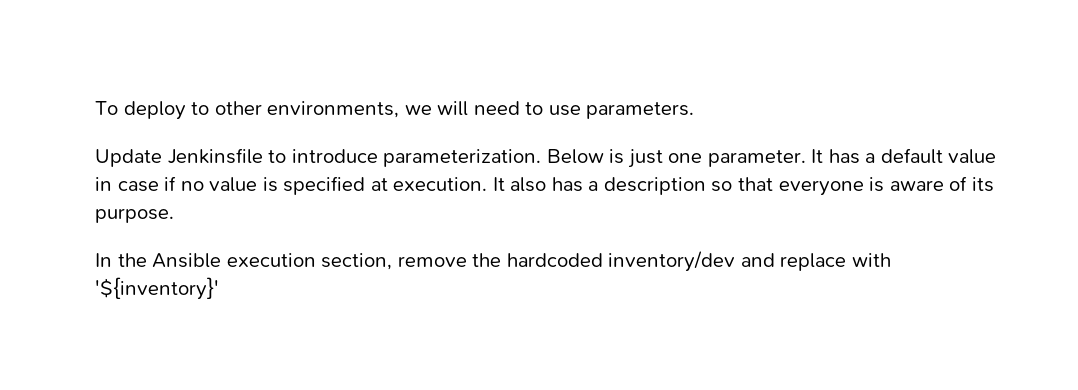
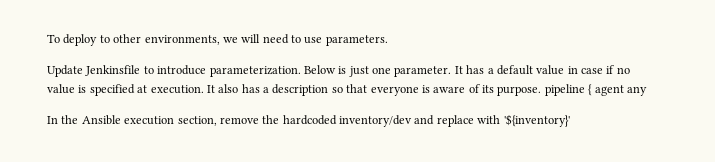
- It also has a description so that everyone is aware of its purpose.
+ It also has a description so that everyone is aware of its purpose. pipeline { agent any

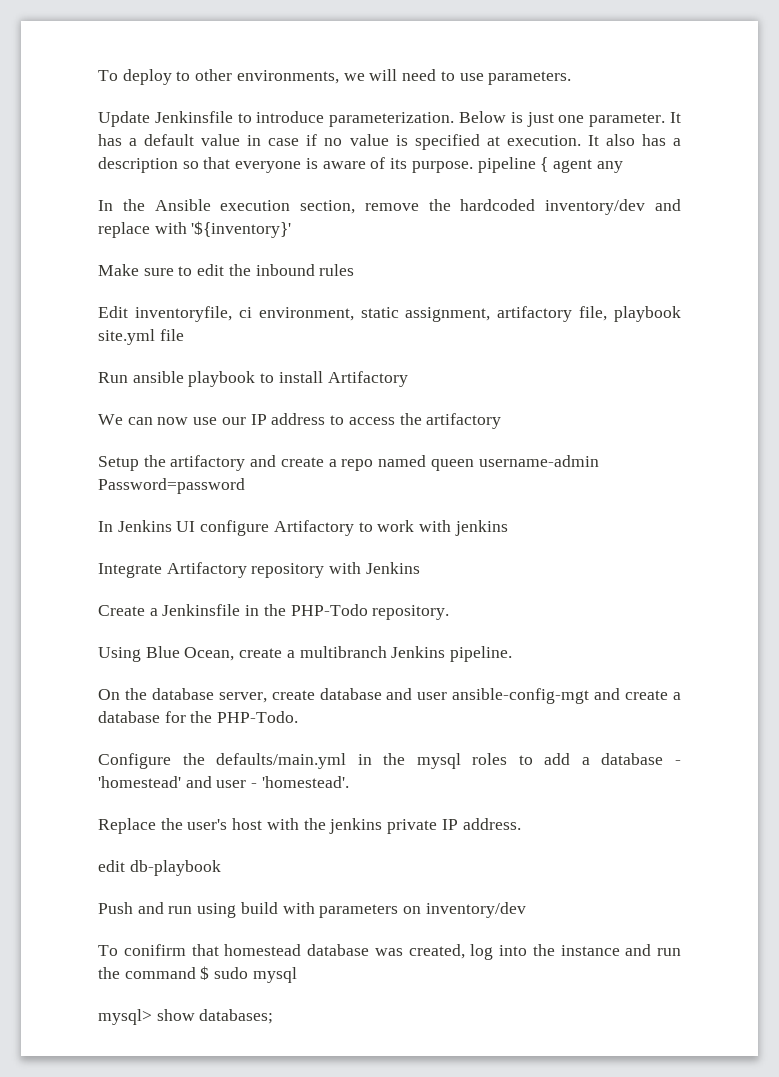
+ Make sure to edit the inbound rules
+ Edit inventoryfile, ci environment, static assignment, artifactory file, playbook site.yml file
+ Run ansible playbook to install Artifactory
+ We can now use our IP address to access the artifactory
+ Setup the artifactory and create a repo named queen username-admin Password=password
+ In Jenkins UI configure Artifactory to work with jenkins
+ Integrate Artifactory repository with Jenkins
+ Create a Jenkinsfile in the PHP-Todo repository.
+ Using Blue Ocean, create a multibranch Jenkins pipeline.
+ On the database server, create database and user ansible-config-mgt and create a database for the PHP-Todo.
+ Configure the defaults/main.yml in the mysql roles to add a database - 'homestead' and user - 'homestead'.
+ Replace the user's host with the jenkins private IP address.
+ edit db-playbook
+ Push and run using build with parameters on inventory/dev
+ To conifirm that homestead database was created, log into the instance and run the command $ sudo mysql
+ mysql> show databases;

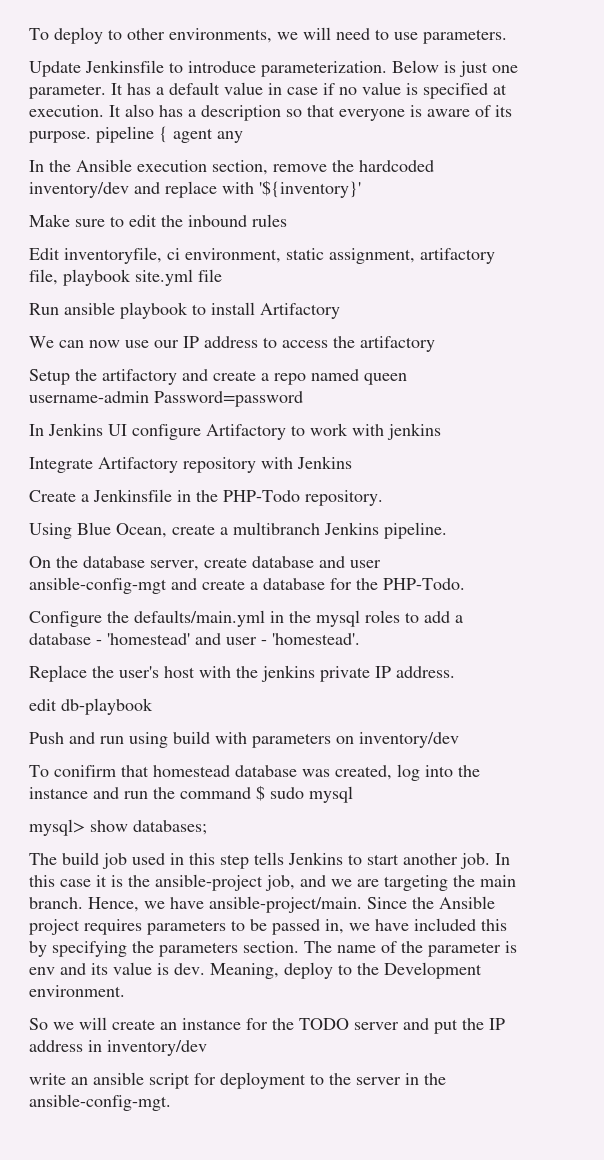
+ The build job used in this step tells Jenkins to start another job. In this case it is the ansible-project job, and we are targeting the main branch. Hence, we have ansible-project/main. Since the Ansible project requires parameters to be passed in, we have included this by specifying the parameters section. The name of the parameter is env and its value is dev. Meaning, deploy to the Development environment.
+ So we will create an instance for the TODO server and put the IP address in inventory/dev
+ write an ansible script for deployment to the server in the ansible-config-mgt.

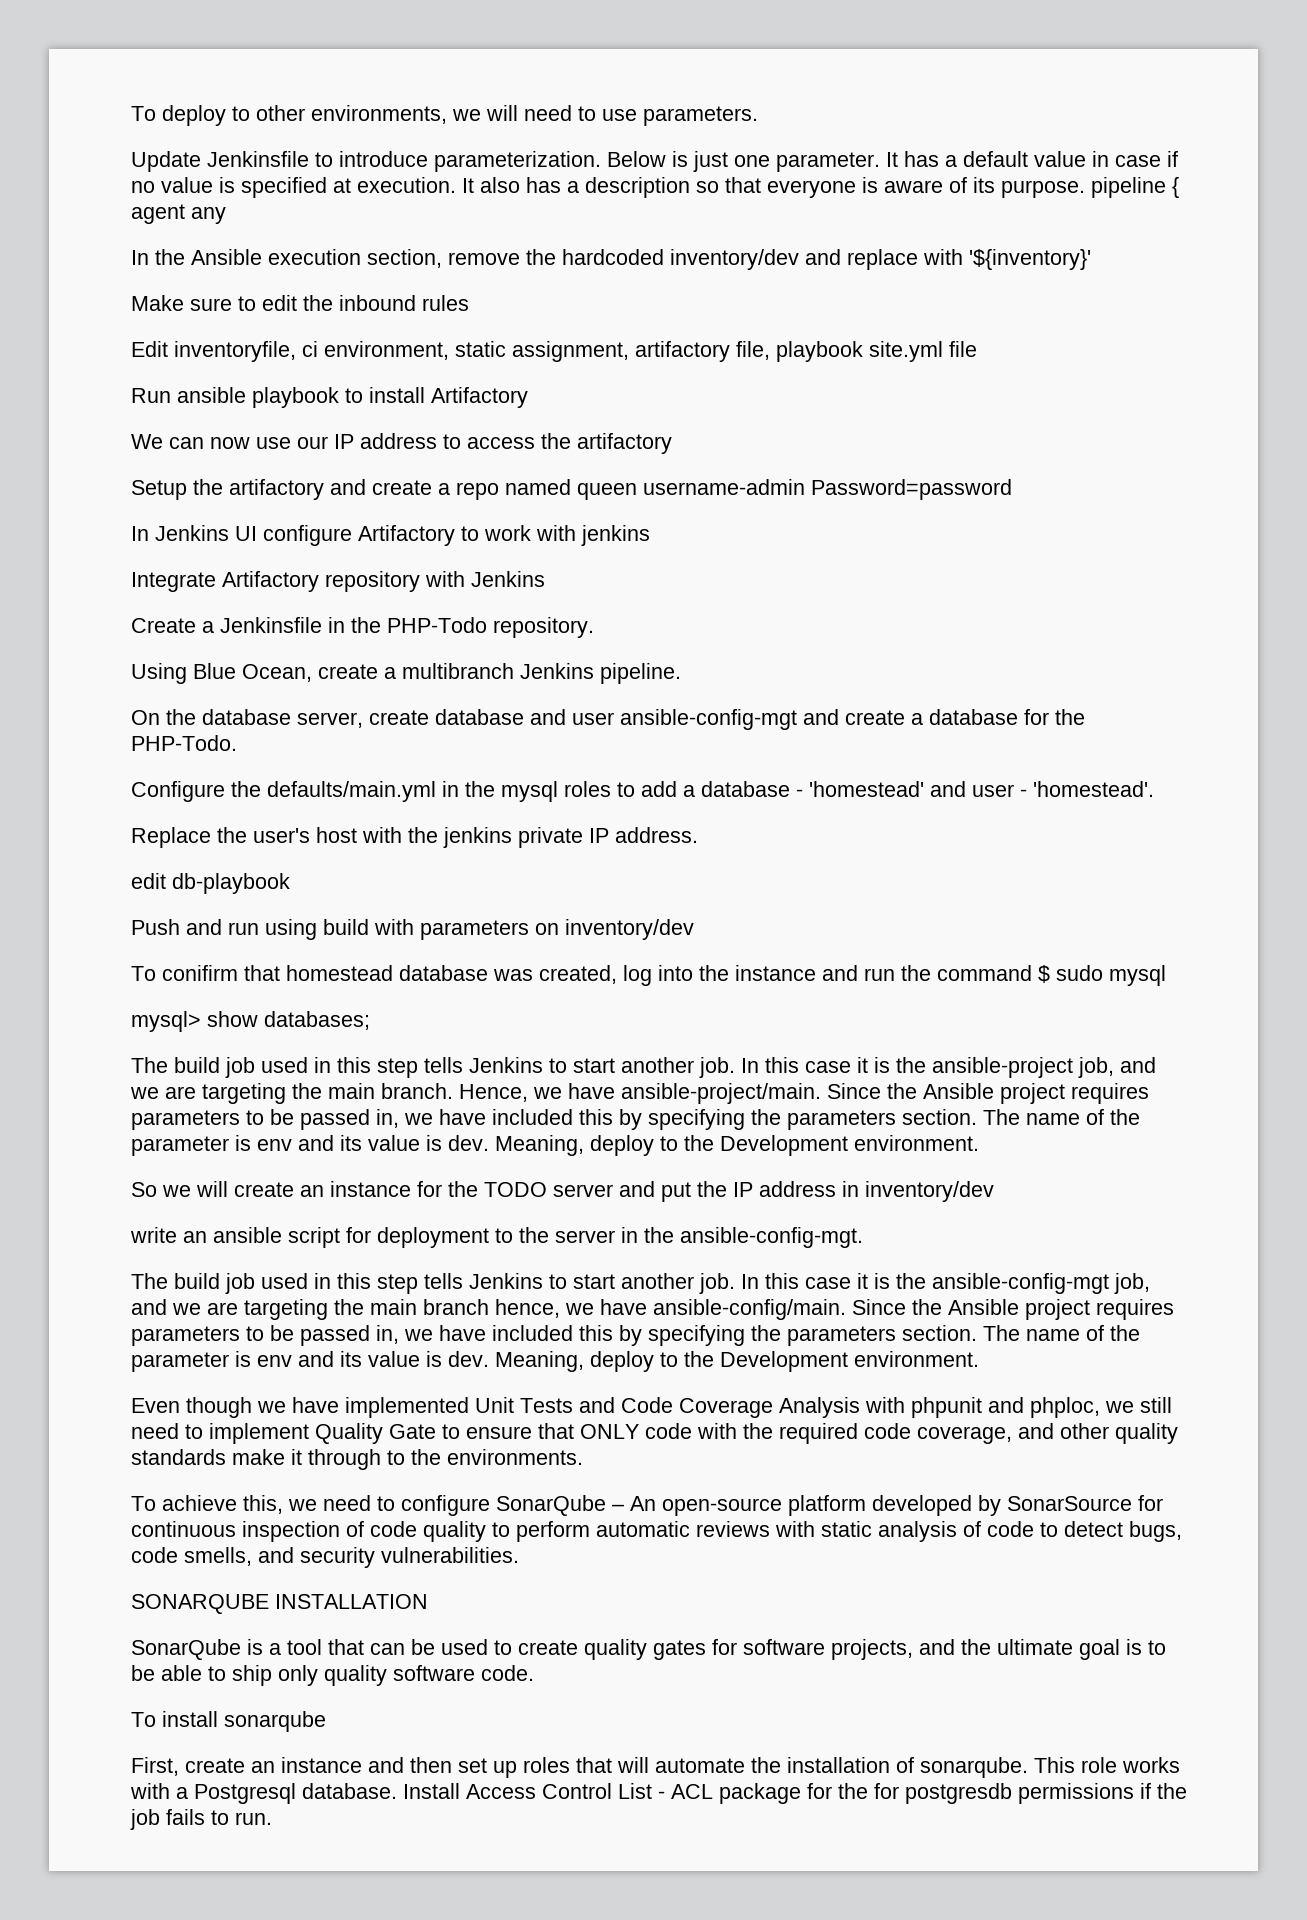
+ The build job used in this step tells Jenkins to start another job. In this case it is the ansible-config-mgt job, and we are targeting the main branch hence, we have ansible-config/main. Since the Ansible project requires parameters to be passed in, we have included this by specifying the parameters section. The name of the parameter is env and its value is dev. Meaning, deploy to the Development environment.
+ Even though we have implemented Unit Tests and Code Coverage Analysis with phpunit and phploc, we still need to implement Quality Gate to ensure that ONLY code with the required code coverage, and other quality standards make it through to the environments.
+ To achieve this, we need to configure SonarQube – An open-source platform developed by SonarSource for continuous inspection of code quality to perform automatic reviews with static analysis of code to detect bugs, code smells, and security vulnerabilities.
+ SONARQUBE INSTALLATION
+ SonarQube is a tool that can be used to create quality gates for software projects, and the ultimate goal is to be able to ship only quality software code.
+ To install sonarqube
+ First, create an instance and then set up roles that will automate the installation of sonarqube. This role works with a Postgresql database. Install Access Control List - ACL package for the for postgresdb permissions if the job fails to run.

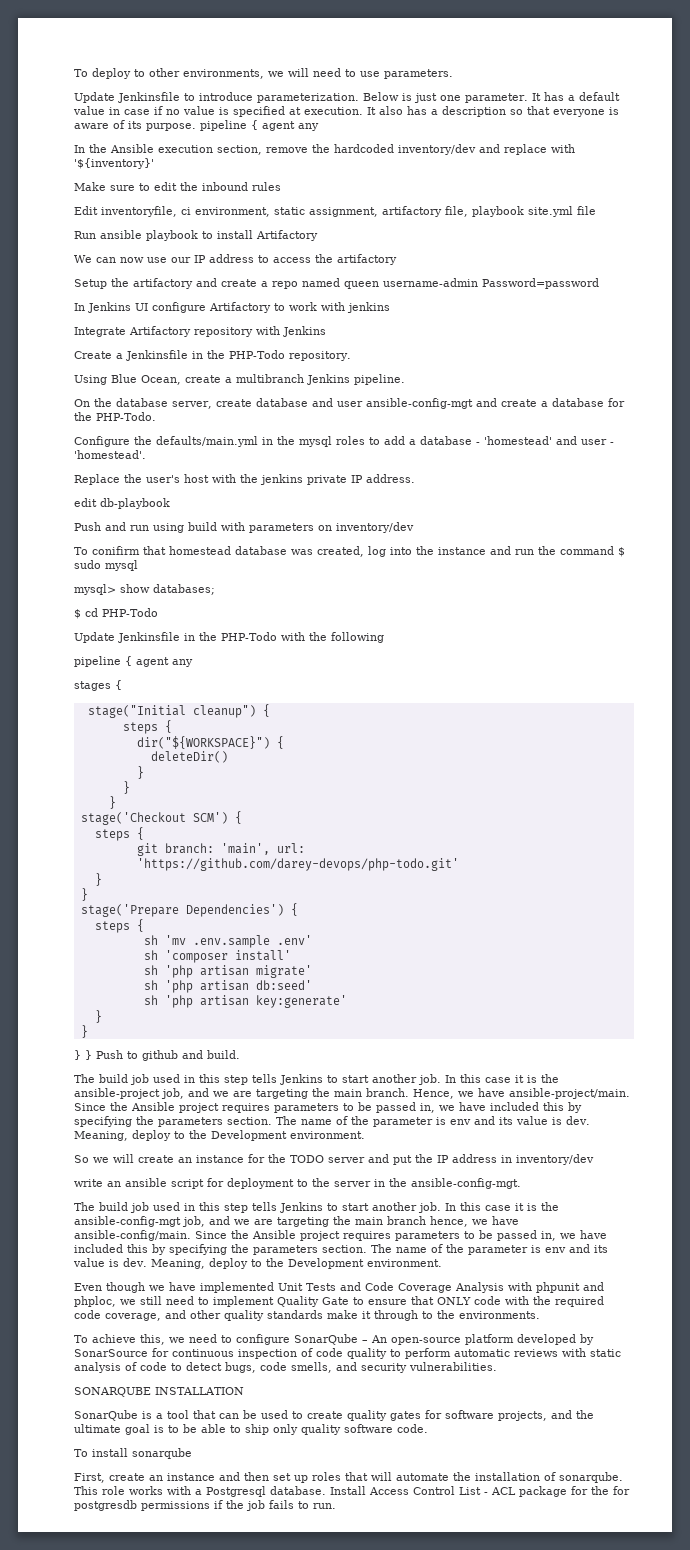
+ $ cd PHP-Todo
+ Update Jenkinsfile in the PHP-Todo with the following
+ pipeline { agent any
+ stages {
+ stage("Initial cleanup") {
+ steps {
+ dir("${WORKSPACE}") {
+ deleteDir()
+ }
+ }
+ }
+ stage('Checkout SCM') {
+ steps {
+ git branch: 'main', url: 'https://github.com/darey-devops/php-todo.git'
+ }
+ }
+ stage('Prepare Dependencies') {
+ steps {
+ sh 'mv .env.sample .env'
+ sh 'composer install'
+ sh 'php artisan migrate'
+ sh 'php artisan db:seed'
+ sh 'php artisan key:generate'
+ }
+ }
+ } } Push to github and build.

